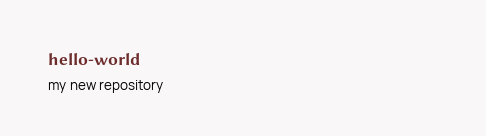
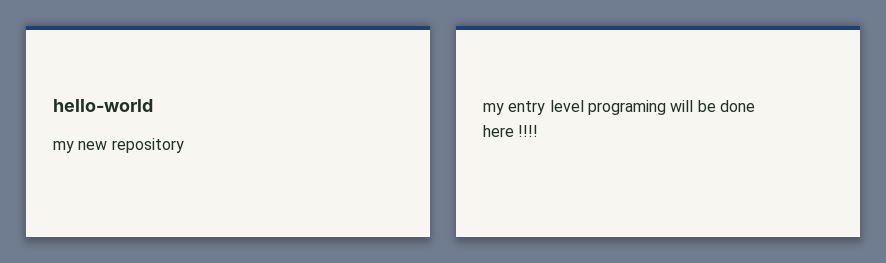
+ my entry level programing will be done here !!!!

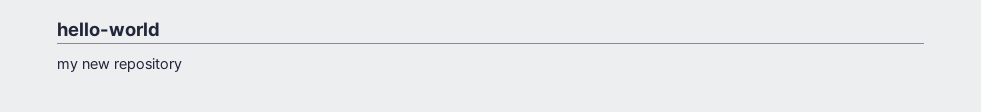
- my entry level programing will be done here !!!!

